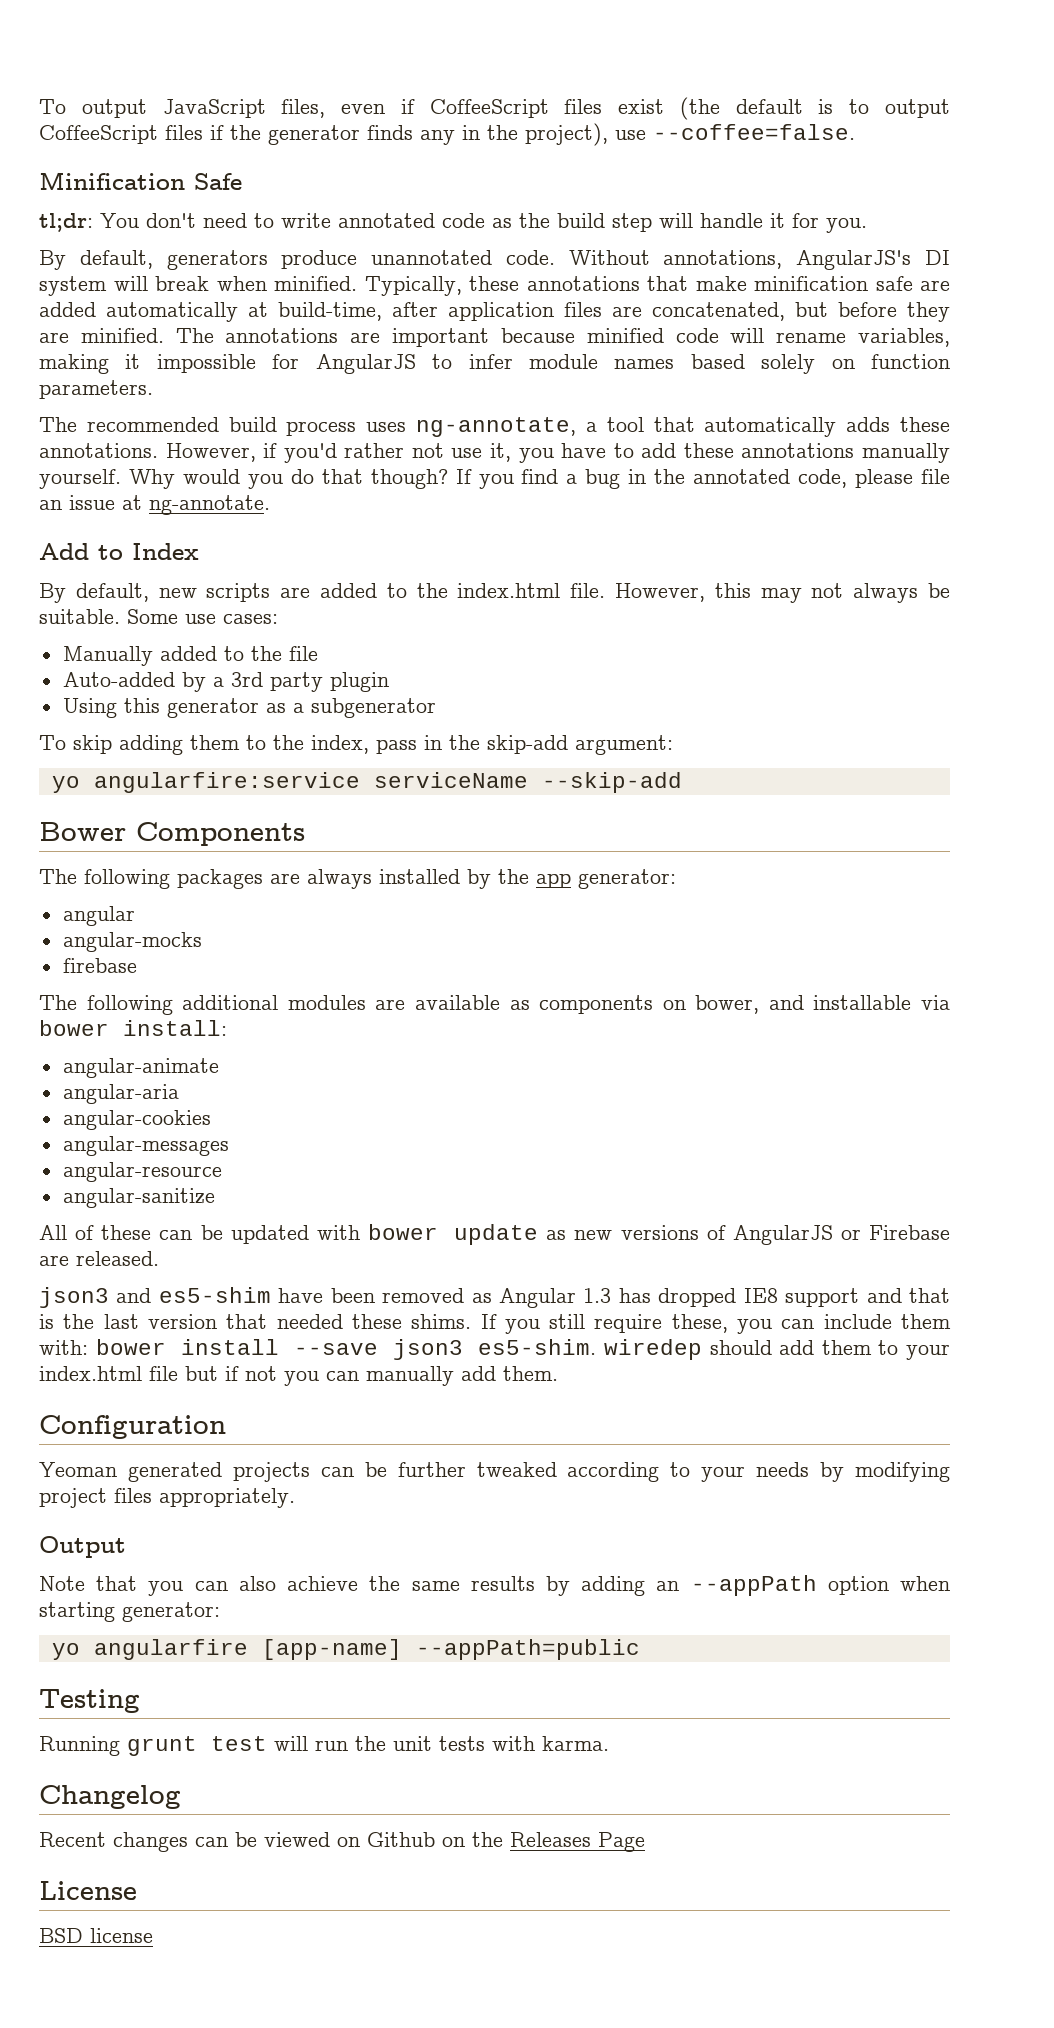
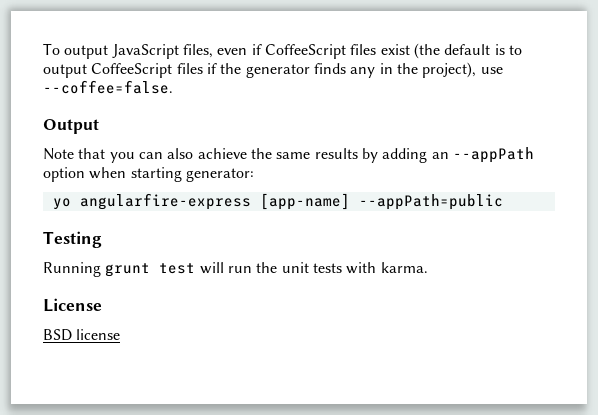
- Minification Safe
- tl;dr: You don't need to write annotated code as the build step will handle it for you.
- By default, generators produce unannotated code. Without annotations, AngularJS's DI system will break when minified. Typically, these annotations that make minification safe are added automatically at build-time, after application files are concatenated, but before they are minified. The annotations are important because minified code will rename variables, making it impossible for AngularJS to infer module names based solely on function parameters.
- The recommended build process uses ng-annotate, a tool that automatically adds these annotations. However, if you'd rather not use it, you have to add these annotations manually yourself. Why would you do that though? If you find a bug in the annotated code, please file an issue at ng-annotate.
- Add to Index
- By default, new scripts are added to the index.html file. However, this may not always be suitable. Some use cases:
- Manually added to the file
- Auto-added by a 3rd party plugin
- Using this generator as a subgenerator
- To skip adding them to the index, pass in the skip-add argument:
- yo angularfire:service serviceName --skip-add
- Bower Components
- The following packages are always installed by the app generator:
- angular
- angular-mocks
- firebase
- The following additional modules are available as components on bower, and installable via bower install:
- angular-animate
- angular-aria
- angular-cookies
- angular-messages
- angular-resource
- angular-sanitize
- All of these can be updated with bower update as new versions of AngularJS or Firebase are released.
- json3 and es5-shim have been removed as Angular 1.3 has dropped IE8 support and that is the last version that needed these shims. If you still require these, you can include them with: bower install --save json3 es5-shim. wiredep should add them to your index.html file but if not you can manually add them.
- Configuration
- Yeoman generated projects can be further tweaked according to your needs by modifying project files appropriately.
- yo angularfire [app-name] --appPath=public
+ yo angularfire-express [app-name] --appPath=public
- Changelog
- Recent changes can be viewed on Github on the Releases Page

